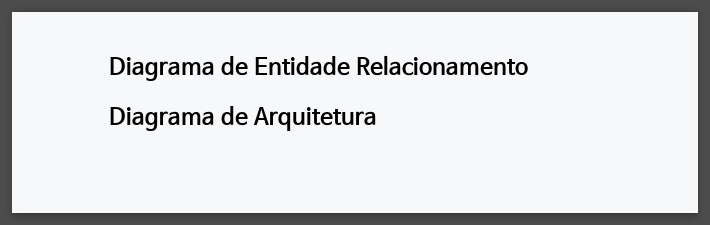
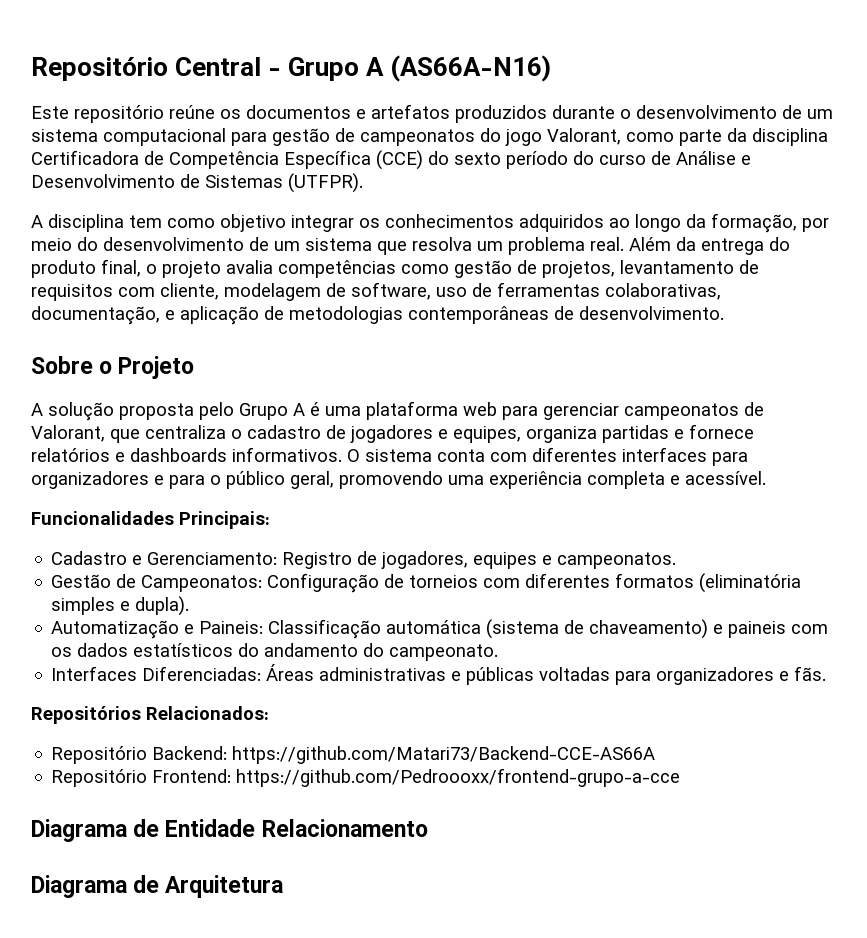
+ Repositório Central - Grupo A (AS66A-N16)
+ Este repositório reúne os documentos e artefatos produzidos durante o desenvolvimento de um sistema computacional para gestão de campeonatos do jogo Valorant, como parte da disciplina Certificadora de Competência Específica (CCE) do sexto período do curso de Análise e Desenvolvimento de Sistemas (UTFPR).
+ A disciplina tem como objetivo integrar os conhecimentos adquiridos ao longo da formação, por meio do desenvolvimento de um sistema que resolva um problema real. Além da entrega do produto final, o projeto avalia competências como gestão de projetos, levantamento de requisitos com cliente, modelagem de software, uso de ferramentas colaborativas, documentação, e aplicação de metodologias contemporâneas de desenvolvimento.
+ Sobre o Projeto
+ A solução proposta pelo Grupo A é uma plataforma web para gerenciar campeonatos de Valorant, que centraliza o cadastro de jogadores e equipes, organiza partidas e fornece relatórios e dashboards informativos. O sistema conta com diferentes interfaces para organizadores e para o público geral, promovendo uma experiência completa e acessível.
+ Funcionalidades Principais:
+ Cadastro e Gerenciamento: Registro de jogadores, equipes e campeonatos.
+ Gestão de Campeonatos: Configuração de torneios com diferentes formatos (eliminatória simples e dupla).
+ Automatização e Paineis: Classificação automática (sistema de chaveamento) e paineis com os dados estatísticos do andamento do campeonato.
+ Interfaces Diferenciadas: Áreas administrativas e públicas voltadas para organizadores e fãs.
+ Repositórios Relacionados:
+ Repositório Backend: https://github.com/Matari73/Backend-CCE-AS66A
+ Repositório Frontend: https://github.com/Pedroooxx/frontend-grupo-a-cce

